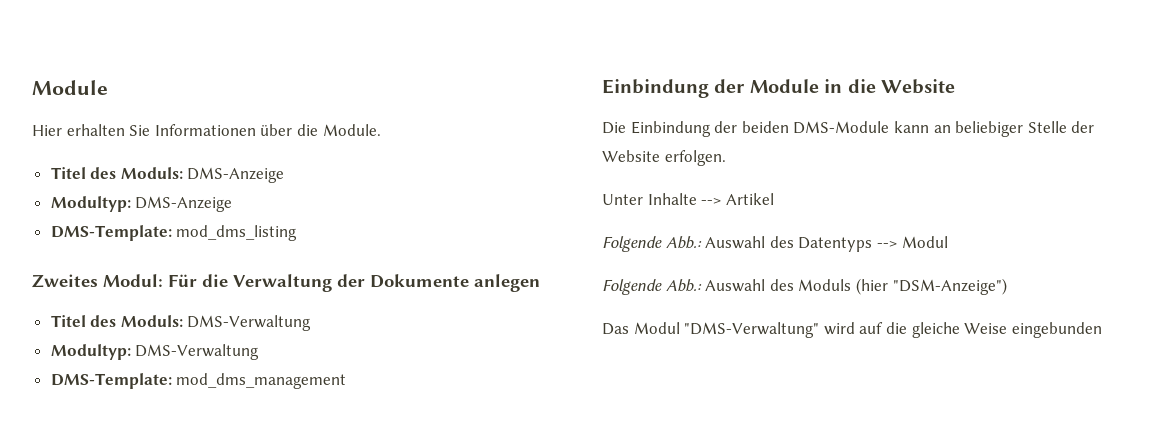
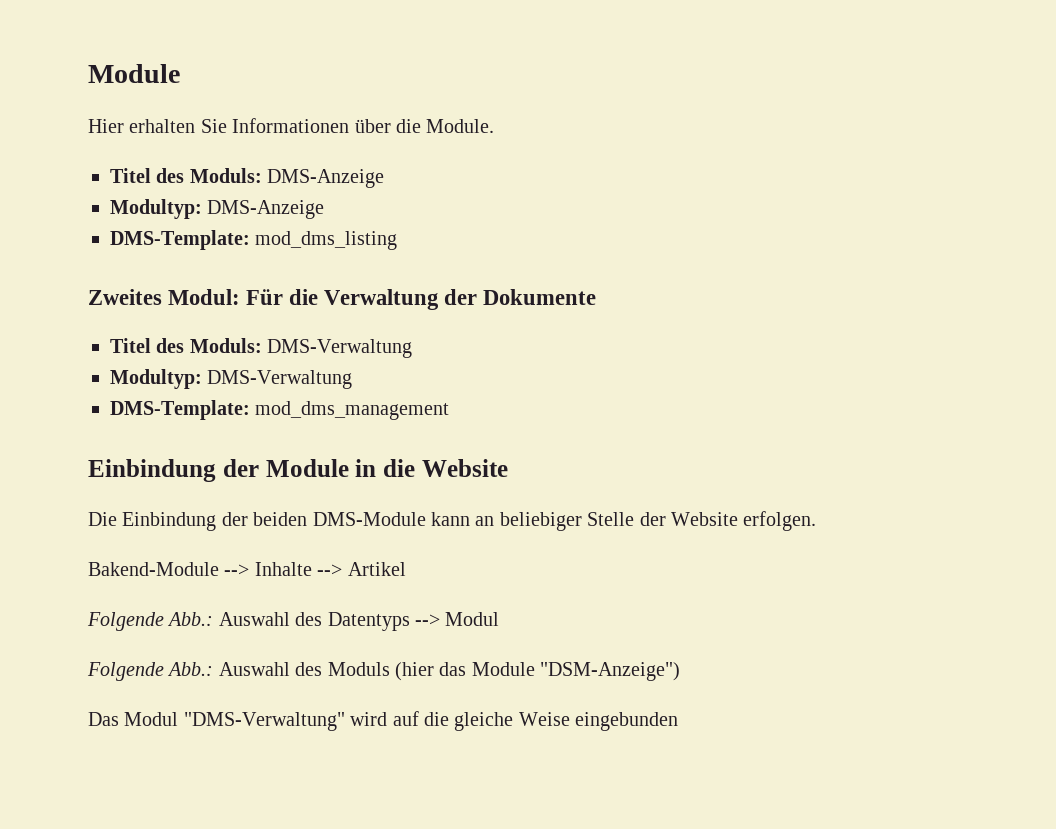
- Zweites Modul: Für die Verwaltung der Dokumente anlegen
+ Zweites Modul: Für die Verwaltung der Dokumente
- Unter Inhalte --> Artikel
+ Bakend-Module --> Inhalte --> Artikel
- Folgende Abb.: Auswahl des Moduls (hier "DSM-Anzeige")
+ Folgende Abb.: Auswahl des Moduls (hier das Module "DSM-Anzeige")

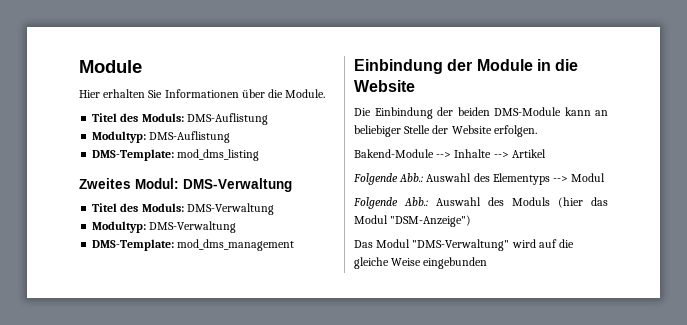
- Titel des Moduls: DMS-Anzeige
- Modultyp: DMS-Anzeige
+ Titel des Moduls: DMS-Auflistung
+ Modultyp: DMS-Auflistung
- Zweites Modul: Für die Verwaltung der Dokumente
+ Zweites Modul: DMS-Verwaltung
- Folgende Abb.: Auswahl des Datentyps --> Modul
+ Folgende Abb.: Auswahl des Elementyps --> Modul
- Folgende Abb.: Auswahl des Moduls (hier das Module "DSM-Anzeige")
+ Folgende Abb.: Auswahl des Moduls (hier das Modul "DSM-Anzeige")

